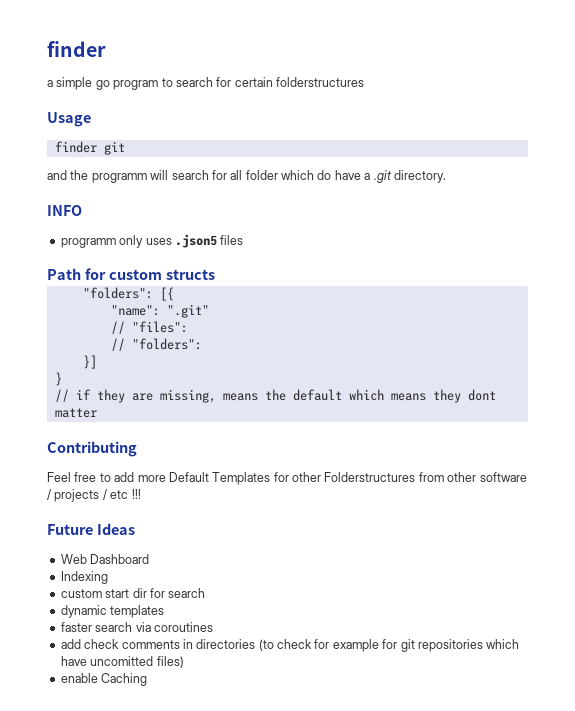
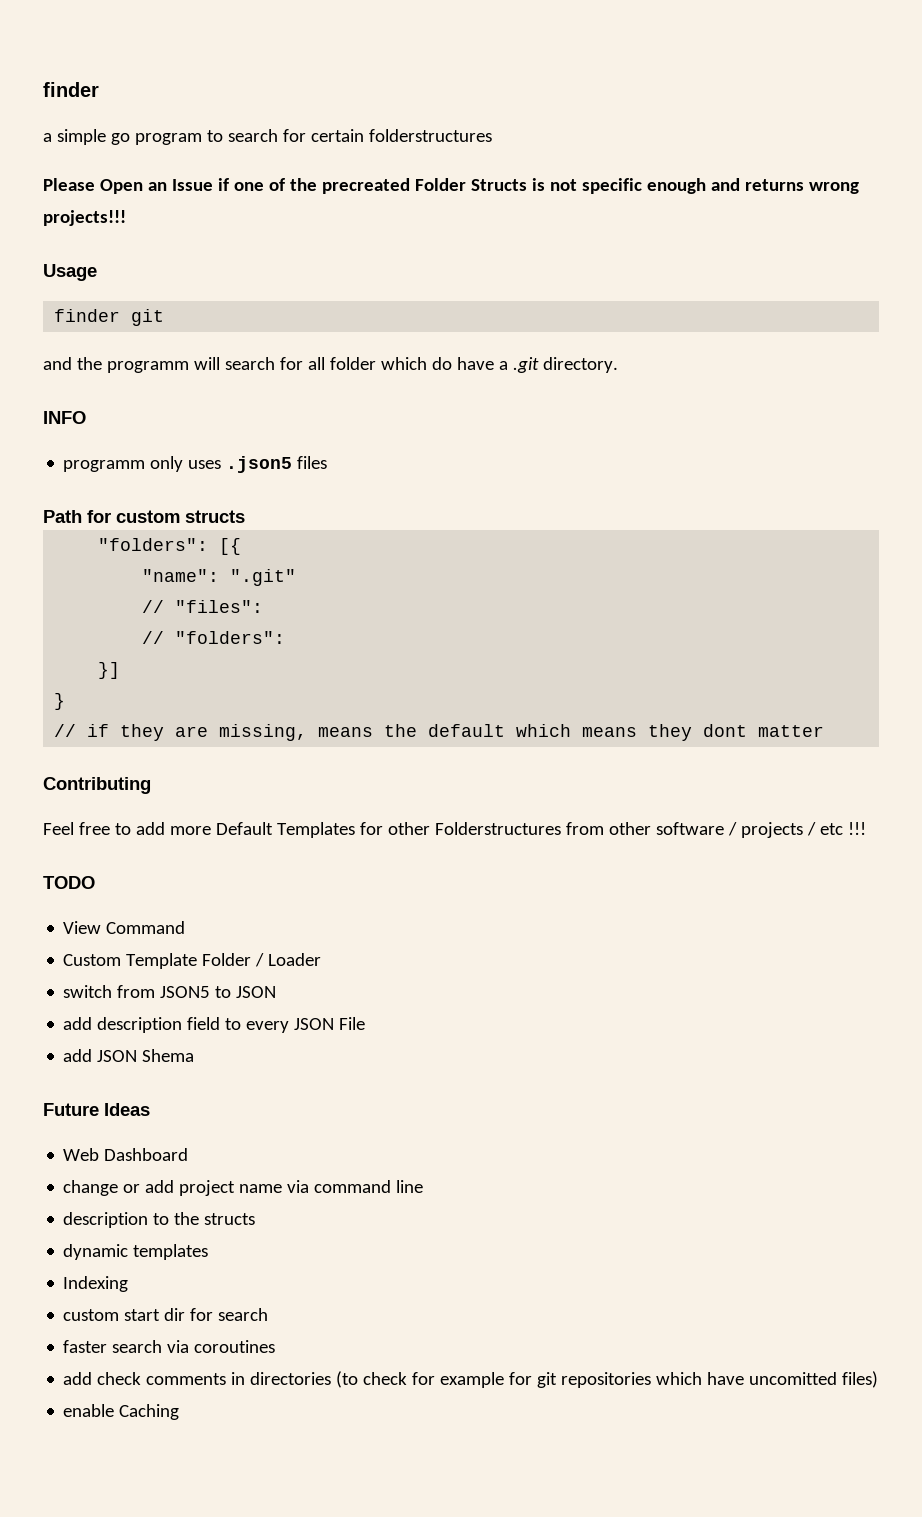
+ Please Open an Issue if one of the precreated Folder Structs is not specific enough and returns wrong projects!!!
+ TODO
+ View Command
+ Custom Template Folder / Loader
+ switch from JSON5 to JSON
+ add description field to every JSON File
+ add JSON Shema
  Future Ideas
  Web Dashboard
+ change or add project name via command line
+ description to the structs
+ dynamic templates
- dynamic templates

